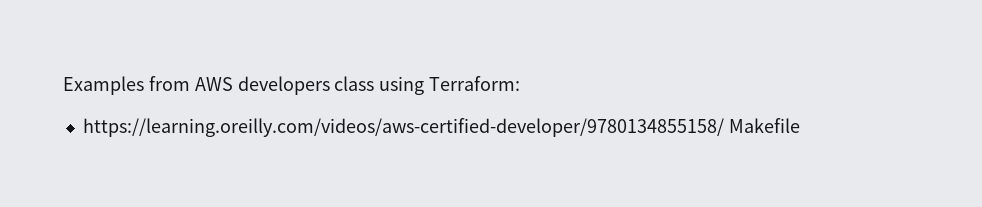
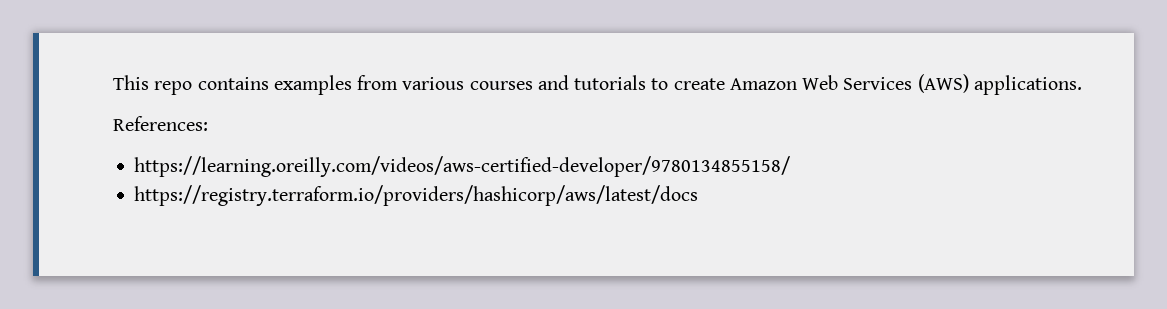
- Examples from AWS developers class using Terraform:
+ This repo contains examples from various courses and tutorials to create Amazon Web Services (AWS) applications.
+ References:
- https://learning.oreilly.com/videos/aws-certified-developer/9780134855158/ Makefile
+ https://learning.oreilly.com/videos/aws-certified-developer/9780134855158/
+ https://registry.terraform.io/providers/hashicorp/aws/latest/docs

